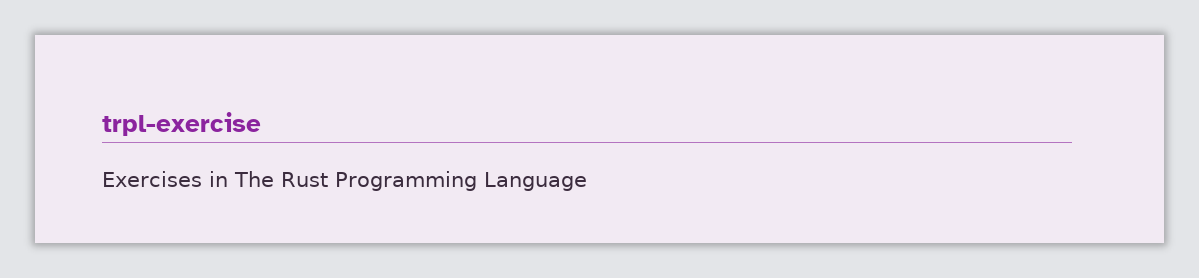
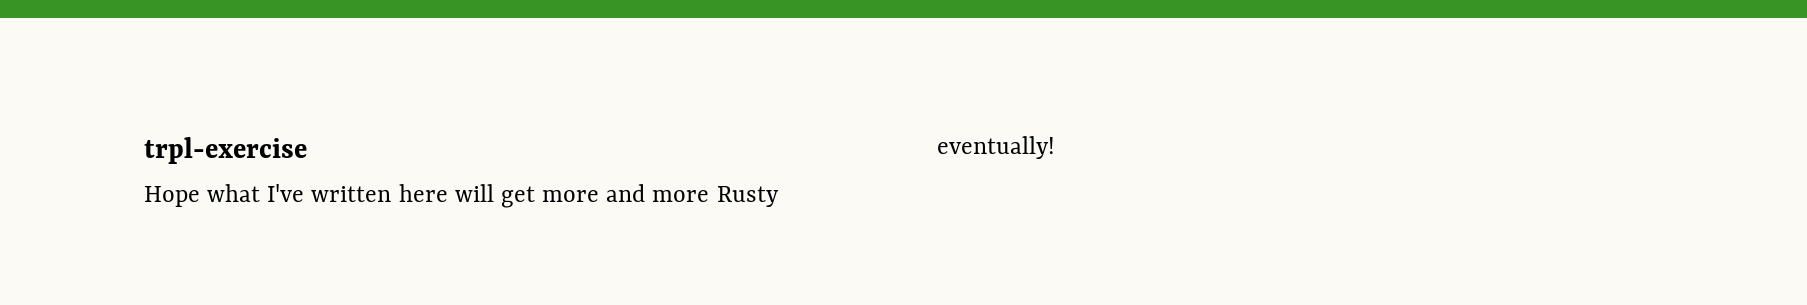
- Exercises in The Rust Programming Language
+ Hope what I've written here will get more and more Rusty eventually!

